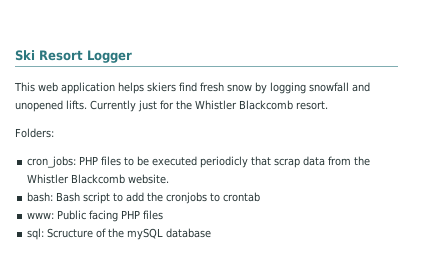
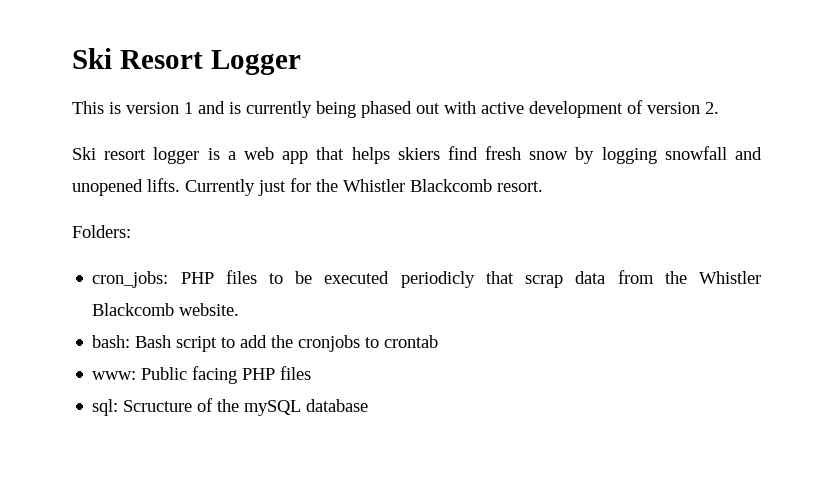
- This web application helps skiers find fresh snow by logging snowfall and unopened lifts.
+ This is version 1 and is currently being phased out with active development of version 2.
+ Ski resort logger is a web app that helps skiers find fresh snow by logging snowfall and unopened lifts.

